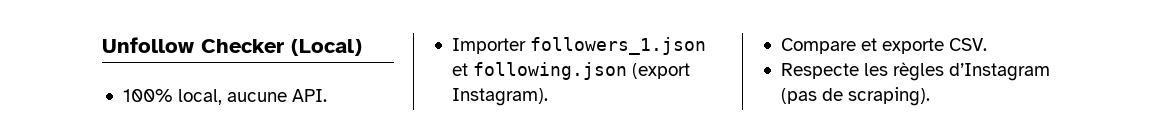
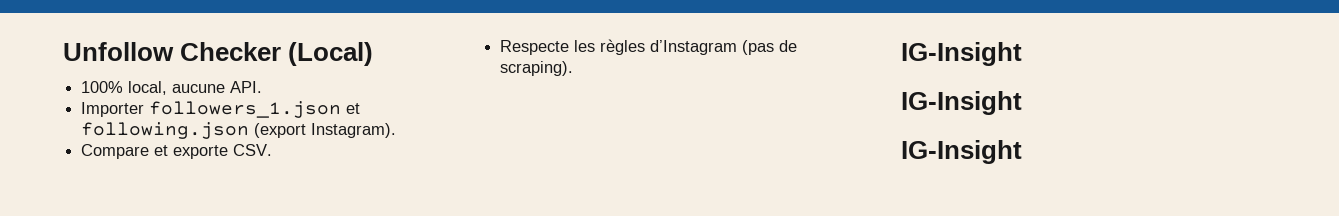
  Respecte les règles d’Instagram (pas de scraping).
+ IG-Insight
+ IG-Insight
+ IG-Insight

